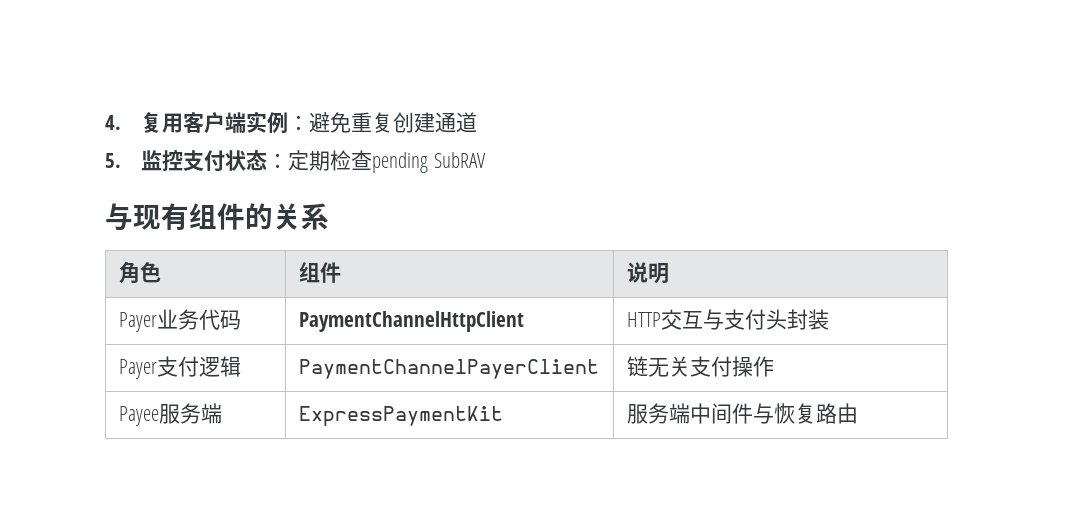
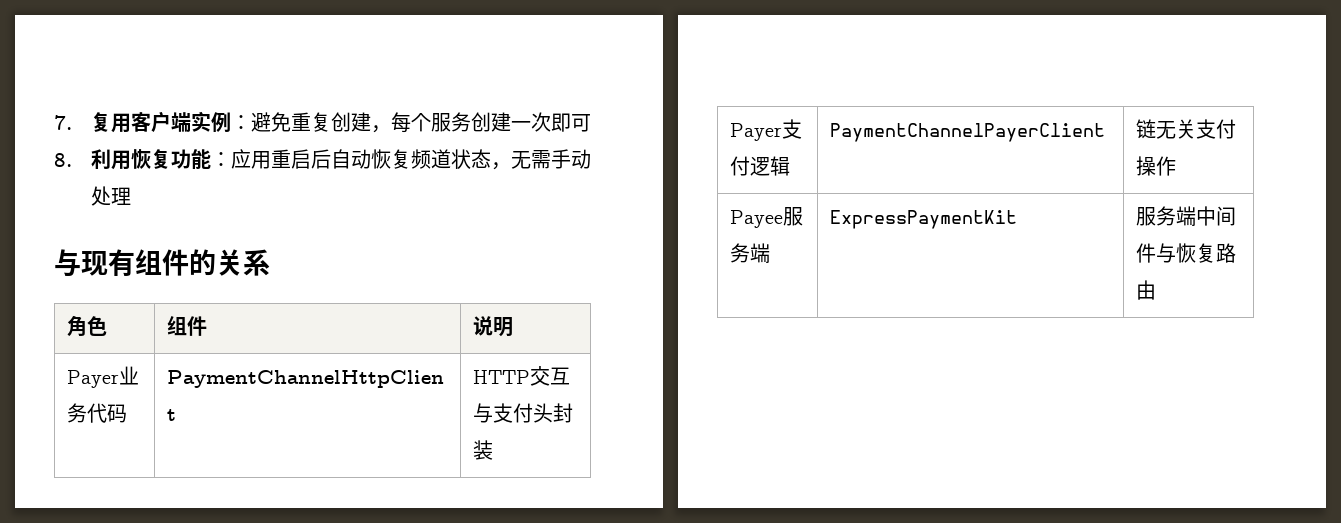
- 4.复用客户端实例：避免重复创建通道
- 5.监控支付状态：定期检查pending SubRAV
+ 7.复用客户端实例：避免重复创建，每个服务创建一次即可
+ 8.利用恢复功能：应用重启后自动恢复频道状态，无需手动处理

